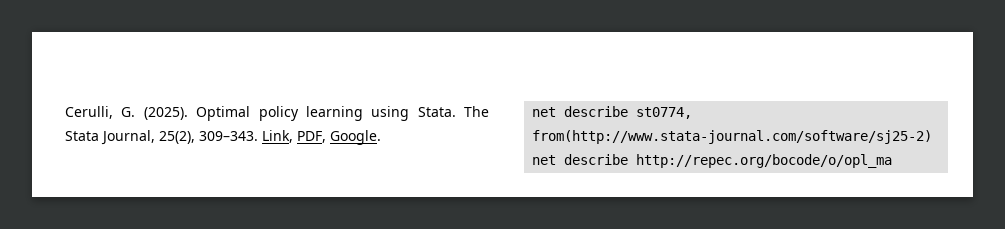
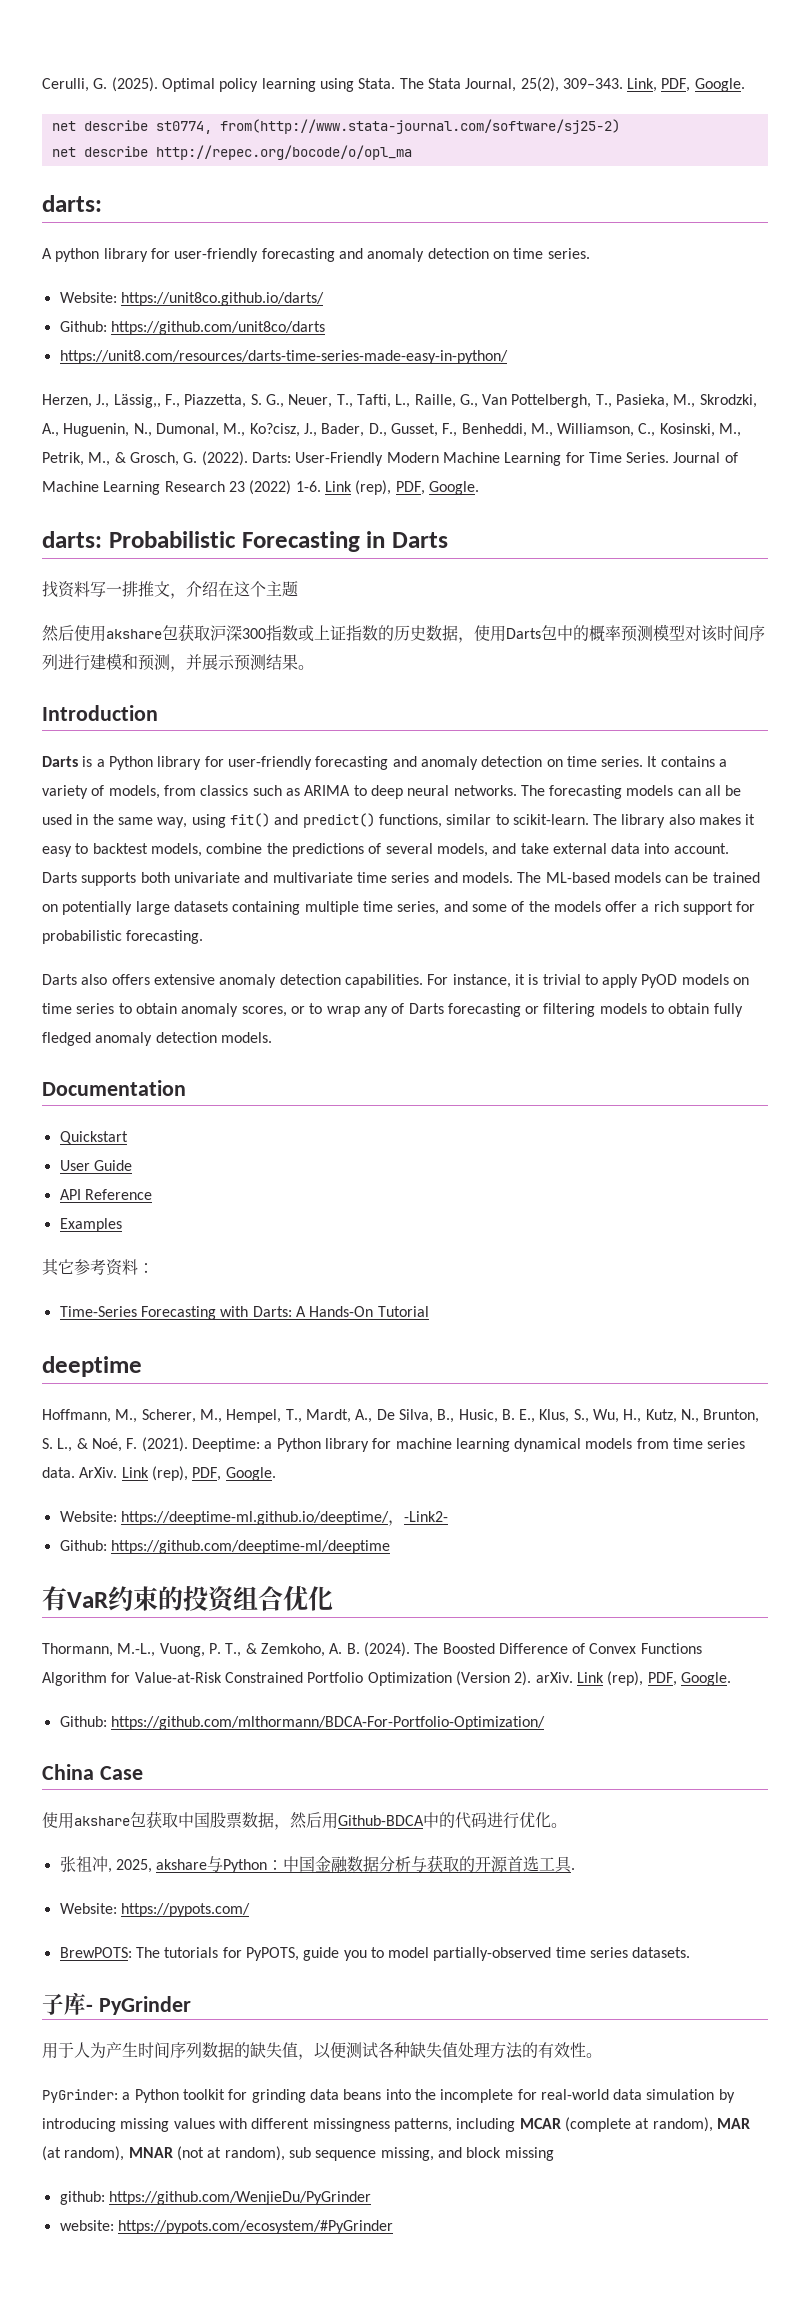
  net describe http://repec.org/bocode/o/opl_ma
+ darts:
+ A python library for user-friendly forecasting and anomaly detection on time series.
+ Website: https://unit8co.github.io/darts/
+ Github: https://github.com/unit8co/darts
+ https://unit8.com/resources/darts-time-series-made-easy-in-python/
+ Herzen, J., Lässig,, F., Piazzetta, S. G., Neuer, T., Tafti, L., Raille, G., Van Pottelbergh, T., Pasieka, M., Skrodzki, A., Huguenin, N., Dumonal, M., Ko?cisz, J., Bader, D., Gusset, F., Benheddi, M., Williamson, C., Kosinski, M., Petrik, M., & Grosch, G. (2022). Darts: User-Friendly Modern Machine Learning for Time Series. Journal of Machine Learning Research 23 (2022) 1-6. Link (rep), PDF, Google.
+ darts: Probabilistic Forecasting in Darts
+ 找资料写一排推文，介绍在这个主题
+ 然后使用akshare包获取沪深300指数或上证指数的历史数据，使用Darts包中的概率预测模型对该时间序列进行建模和预测，并展示预测结果。
+ Introduction
+ Darts is a Python library for user-friendly forecasting and anomaly detection on time series. It contains a variety of models, from classics such as ARIMA to deep neural networks. The forecasting models can all be used in the same way, using fit() and predict() functions, similar to scikit-learn. The library also makes it easy to backtest models, combine the predictions of several models, and take external data into account. Darts supports both univariate and multivariate time series and models. The ML-based models can be trained on potentially large datasets containing multiple time series, and some of the models offer a rich support for probabilistic forecasting.
+ Darts also offers extensive anomaly detection capabilities. For instance, it is trivial to apply PyOD models on time series to obtain anomaly scores, or to wrap any of Darts forecasting or filtering models to obtain fully fledged anomaly detection models.
+ Documentation
+ Quickstart
+ User Guide
+ API Reference
+ Examples
+ 其它参考资料：
+ Time-Series Forecasting with Darts: A Hands-On Tutorial
+ deeptime
+ Hoffmann, M., Scherer, M., Hempel, T., Mardt, A., De Silva, B., Husic, B. E., Klus, S., Wu, H., Kutz, N., Brunton, S. L., & Noé, F. (2021). Deeptime: a Python library for machine learning dynamical models from time series data. ArXiv. Link (rep), PDF, Google.
+ Website: https://deeptime-ml.github.io/deeptime/，-Link2-
+ Github: https://github.com/deeptime-ml/deeptime
+ 有VaR约束的投资组合优化
+ Thormann, M.-L., Vuong, P. T., & Zemkoho, A. B. (2024). The Boosted Difference of Convex Functions Algorithm for Value-at-Risk Constrained Portfolio Optimization (Version 2). arXiv. Link (rep), PDF, Google.
+ Github: https://github.com/mlthormann/BDCA-For-Portfolio-Optimization/
+ China Case
+ 使用akshare包获取中国股票数据，然后用Github-BDCA中的代码进行优化。
+ 张祖冲, 2025, akshare与Python：中国金融数据分析与获取的开源首选工具.
+ Website: https://pypots.com/
+ BrewPOTS: The tutorials for PyPOTS, guide you to model partially-observed time series datasets.
+ 子库- PyGrinder
+ 用于人为产生时间序列数据的缺失值，以便测试各种缺失值处理方法的有效性。
+ PyGrinder: a Python toolkit for grinding data beans into the incomplete for real-world data simulation by introducing missing values with different missingness patterns, including MCAR (complete at random), MAR (at random), MNAR (not at random), sub sequence missing, and block missing
+ github: https://github.com/WenjieDu/PyGrinder
+ website: https://pypots.com/ecosystem/#PyGrinder

